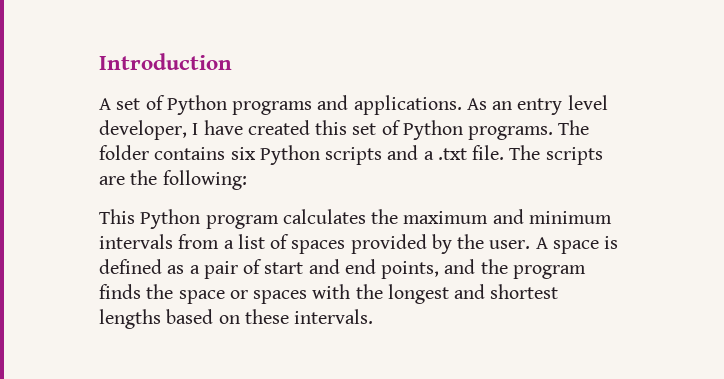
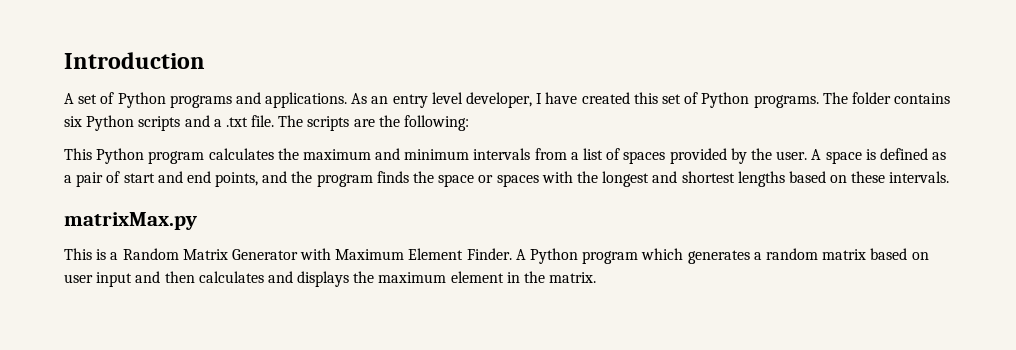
+ matrixMax.py
+ This is a Random Matrix Generator with Maximum Element Finder. A Python program which generates a random matrix based on user input and then calculates and displays the maximum element in the matrix.

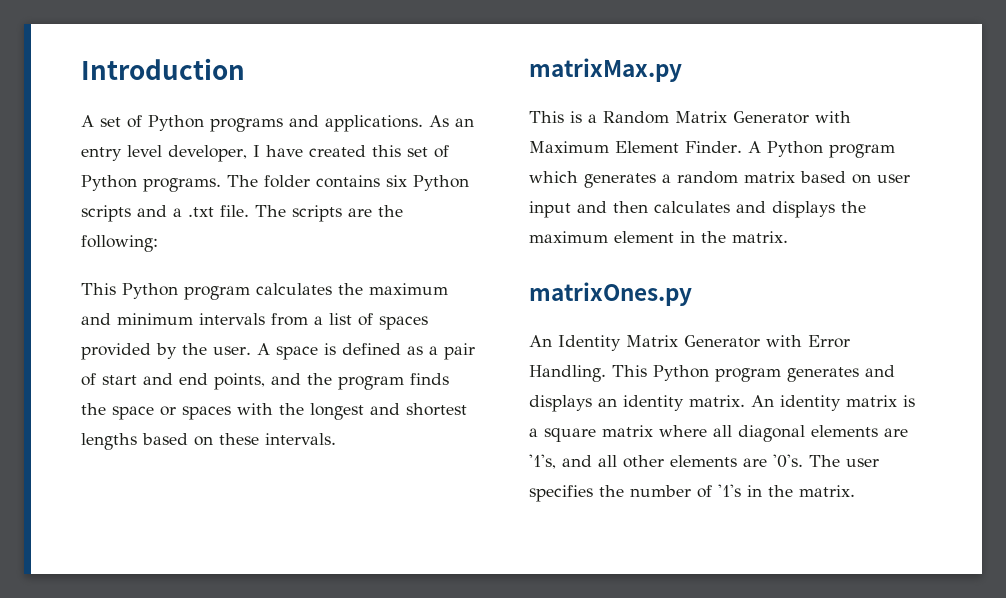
+ matrixOnes.py
+ An Identity Matrix Generator with Error Handling. This Python program generates and displays an identity matrix. An identity matrix is a square matrix where all diagonal elements are '1's, and all other elements are '0's. The user specifies the number of '1's in the matrix.

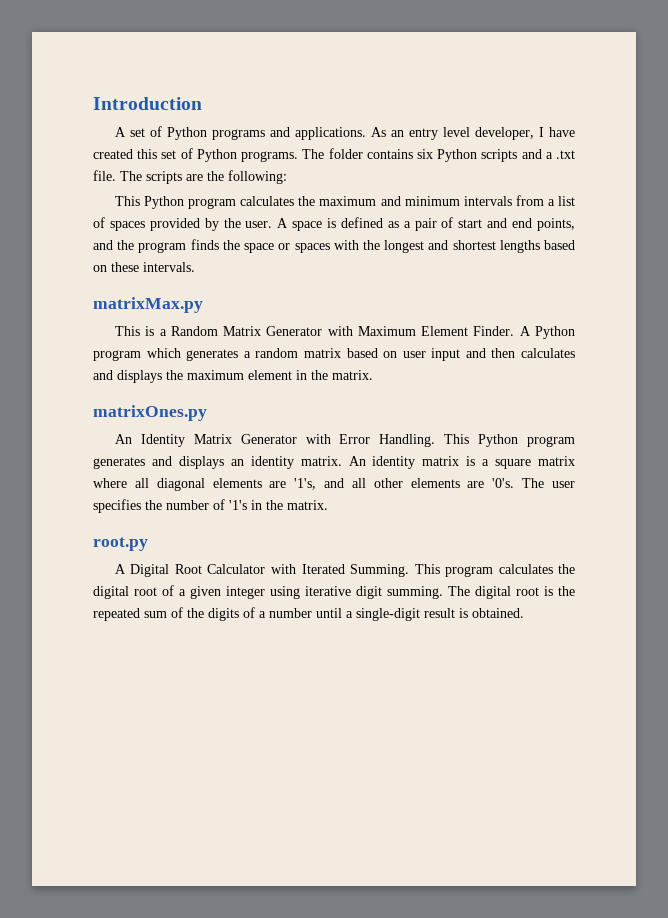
+ root.py
+ A Digital Root Calculator with Iterated Summing. This program calculates the digital root of a given integer using iterative digit summing. The digital root is the repeated sum of the digits of a number until a single-digit result is obtained.

